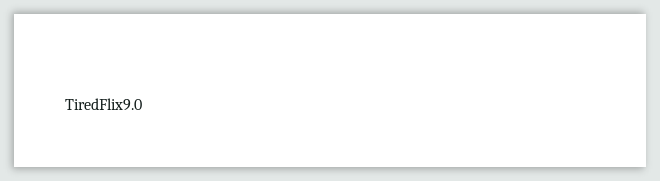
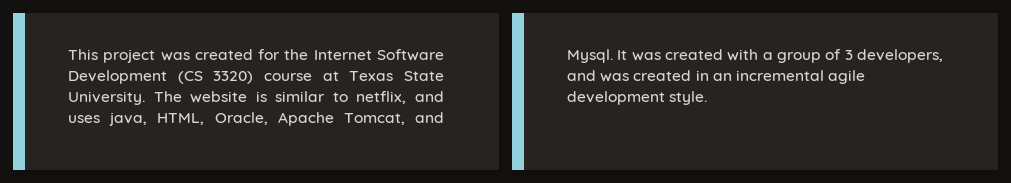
- TiredFlix9.0
+ This project was created for the Internet Software Development (CS 3320) course at Texas State University. The website is similar to netflix, and uses java, HTML, Oracle, Apache Tomcat, and Mysql. It was created with a group of 3 developers, and was created in an incremental agile development style.

